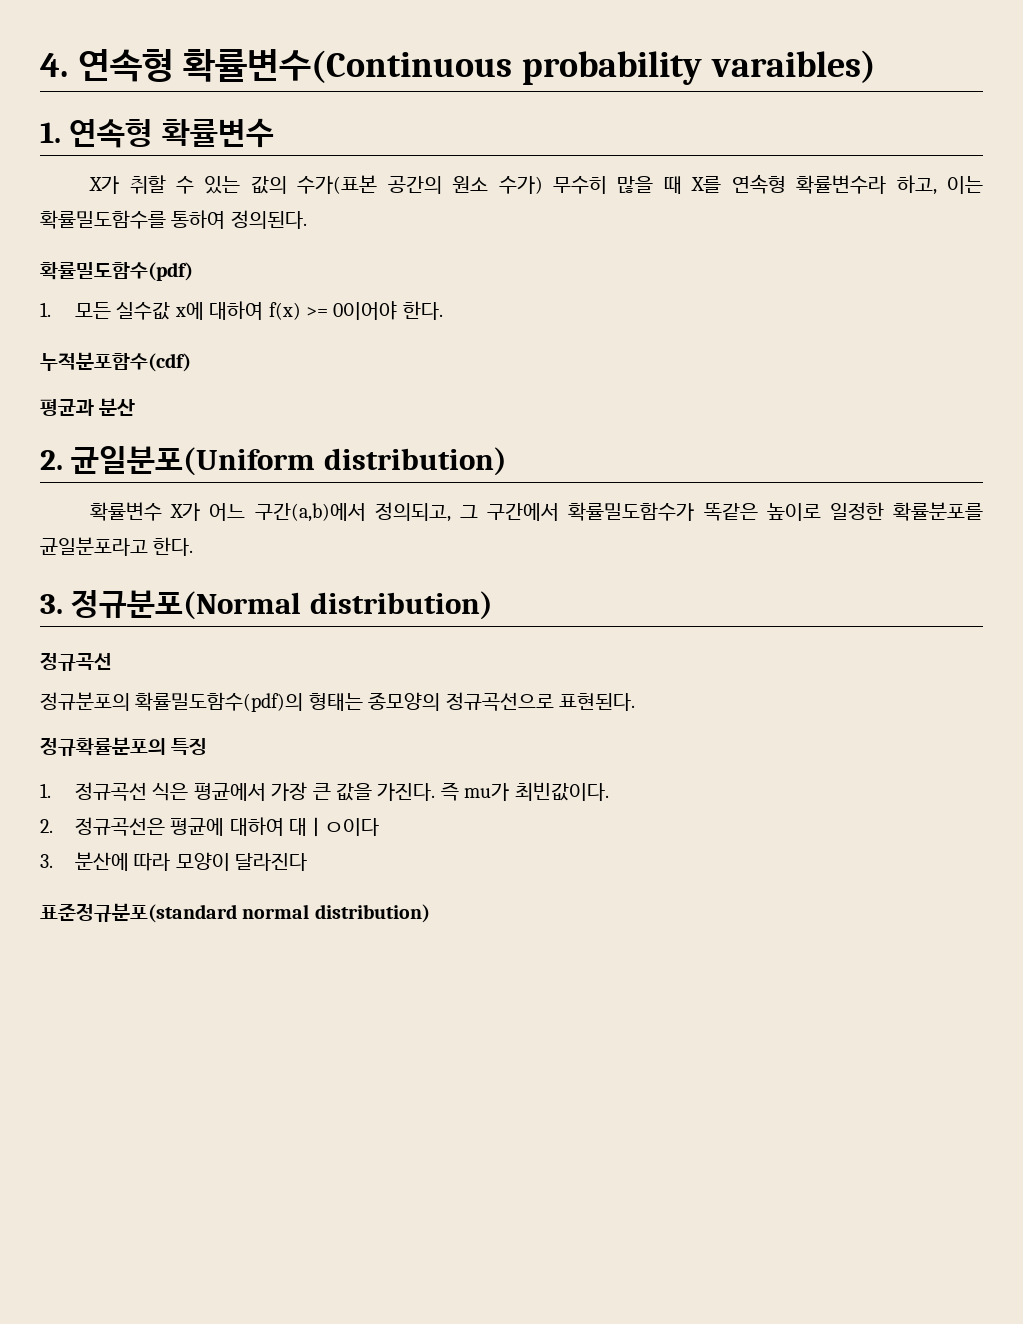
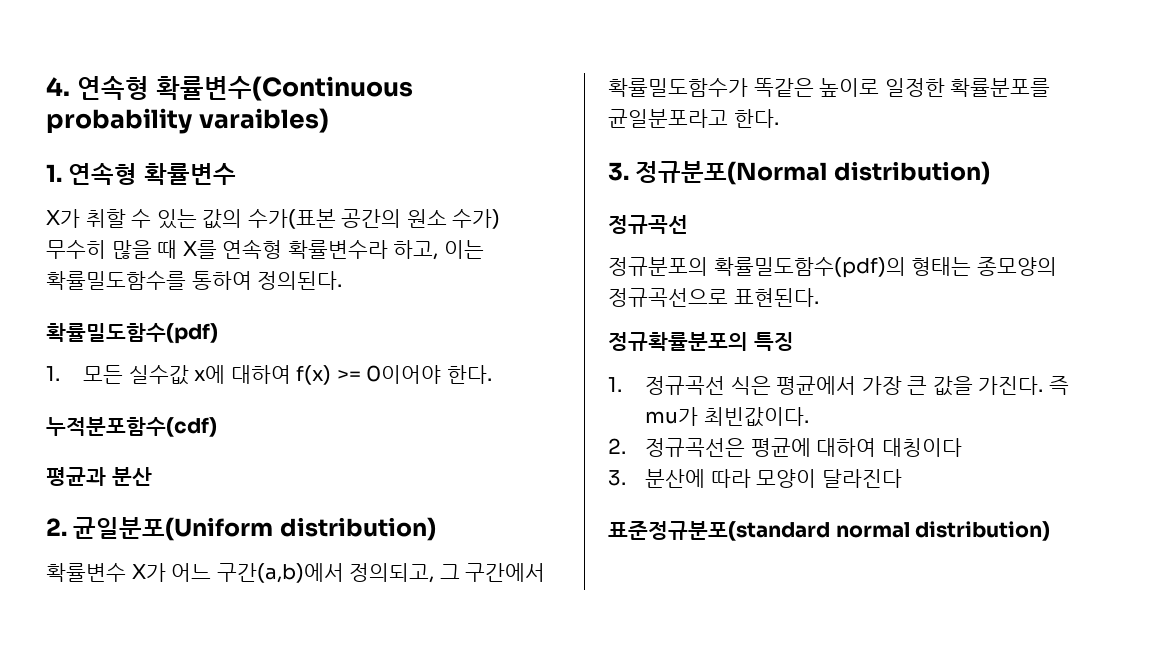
- 2. 정규곡선은 평균에 대하여 대ㅣㅇ이다
+ 2. 정규곡선은 평균에 대하여 대칭이다

